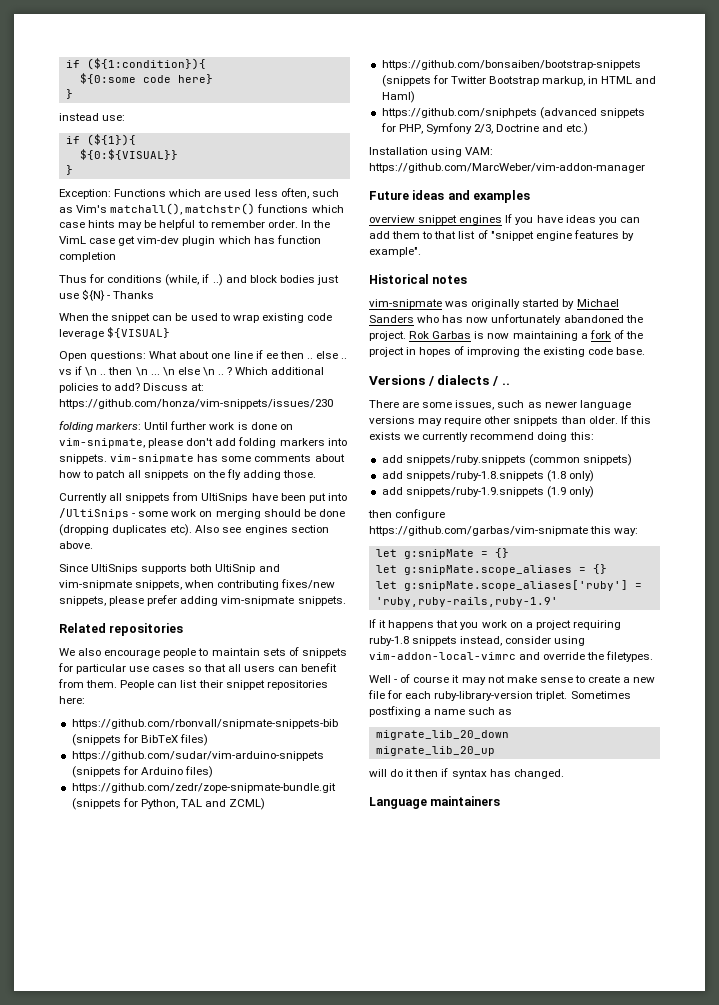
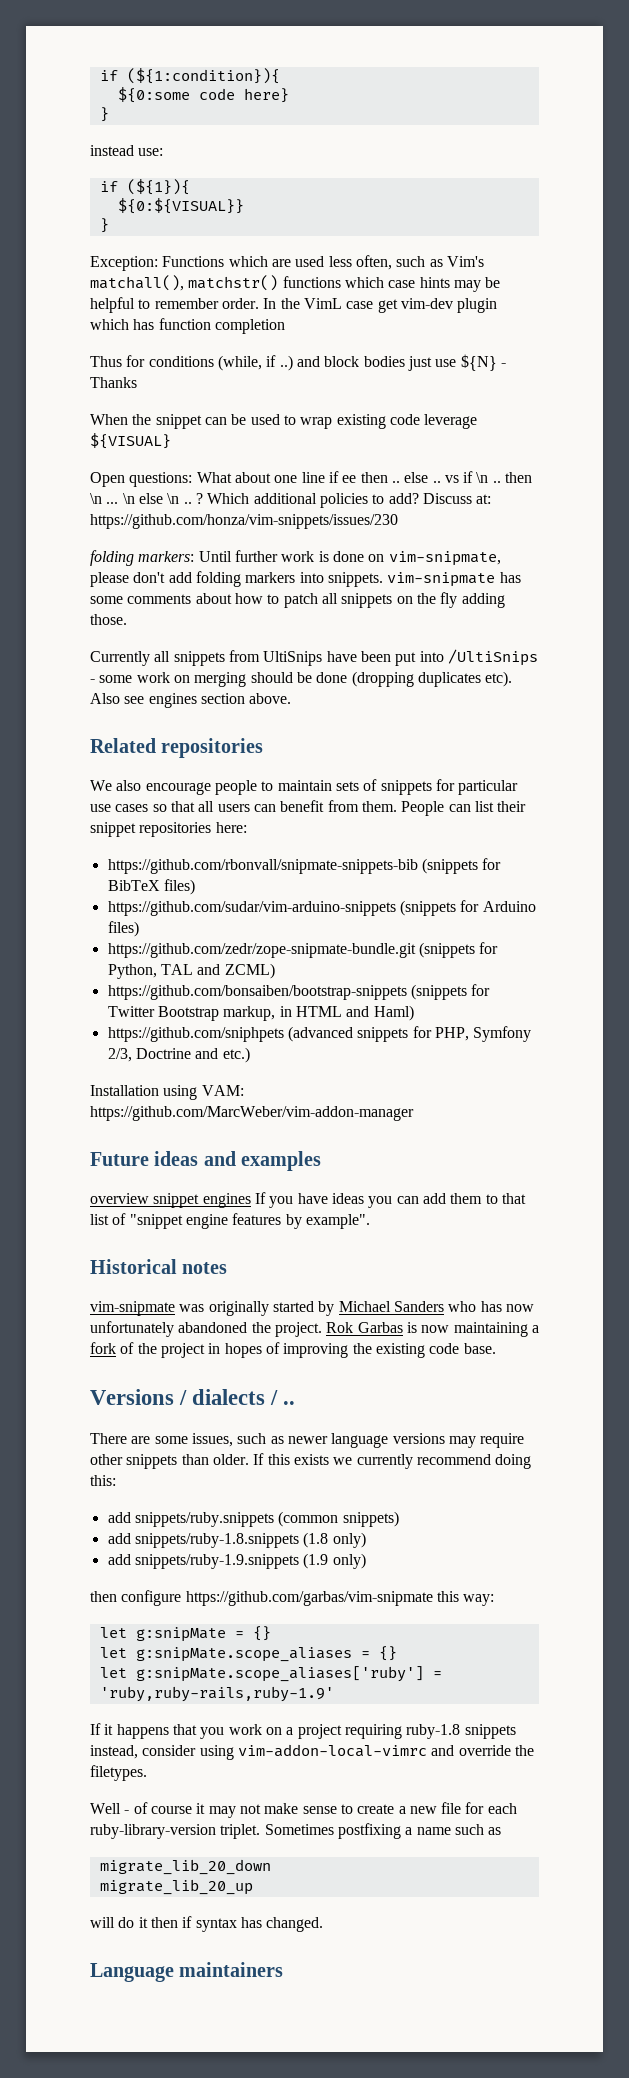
- Since UltiSnips supports both UltiSnip and vim-snipmate snippets, when contributing fixes/new snippets, please prefer adding vim-snipmate snippets.

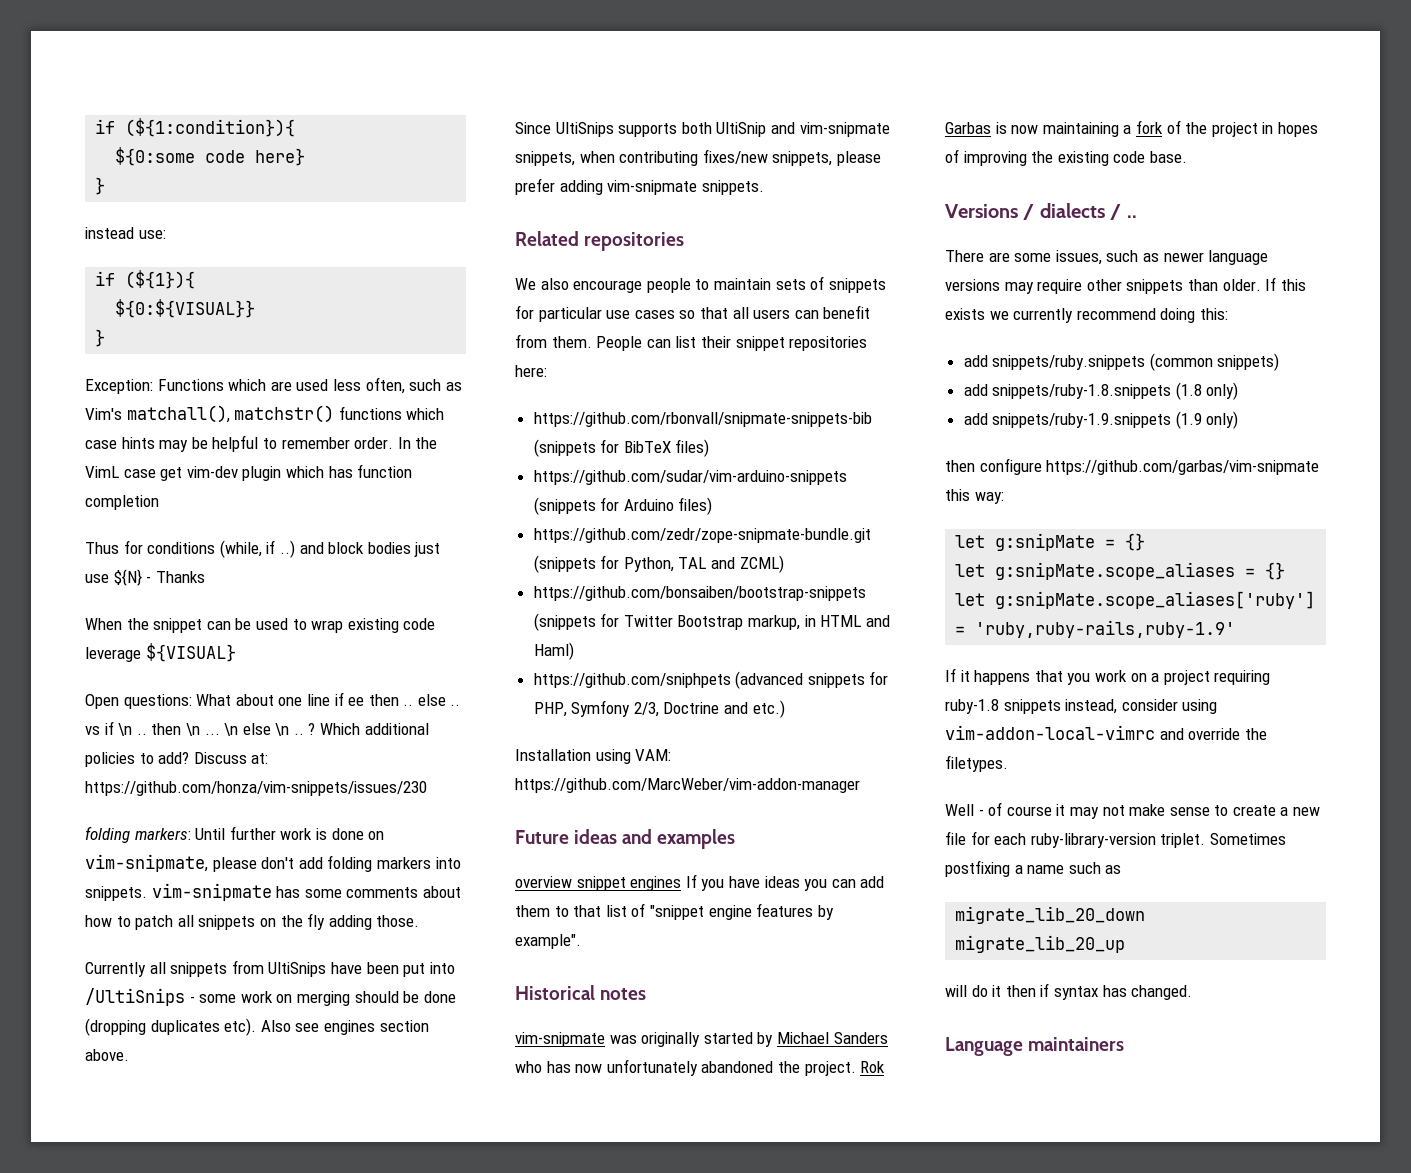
+ Since UltiSnips supports both UltiSnip and vim-snipmate snippets, when contributing fixes/new snippets, please prefer adding vim-snipmate snippets.

